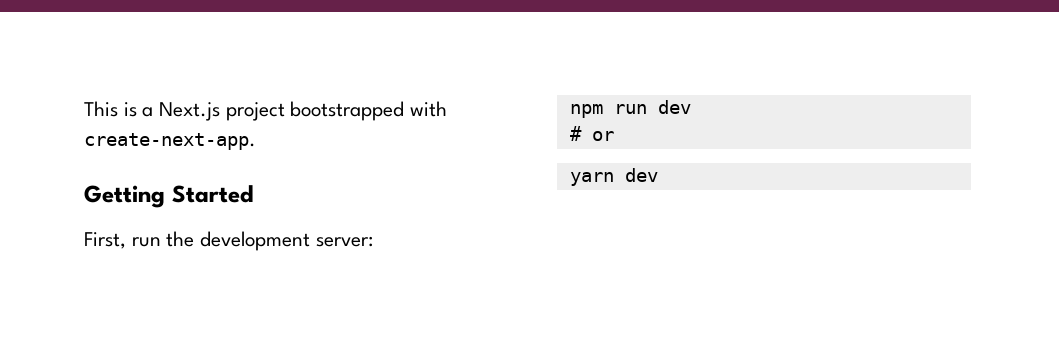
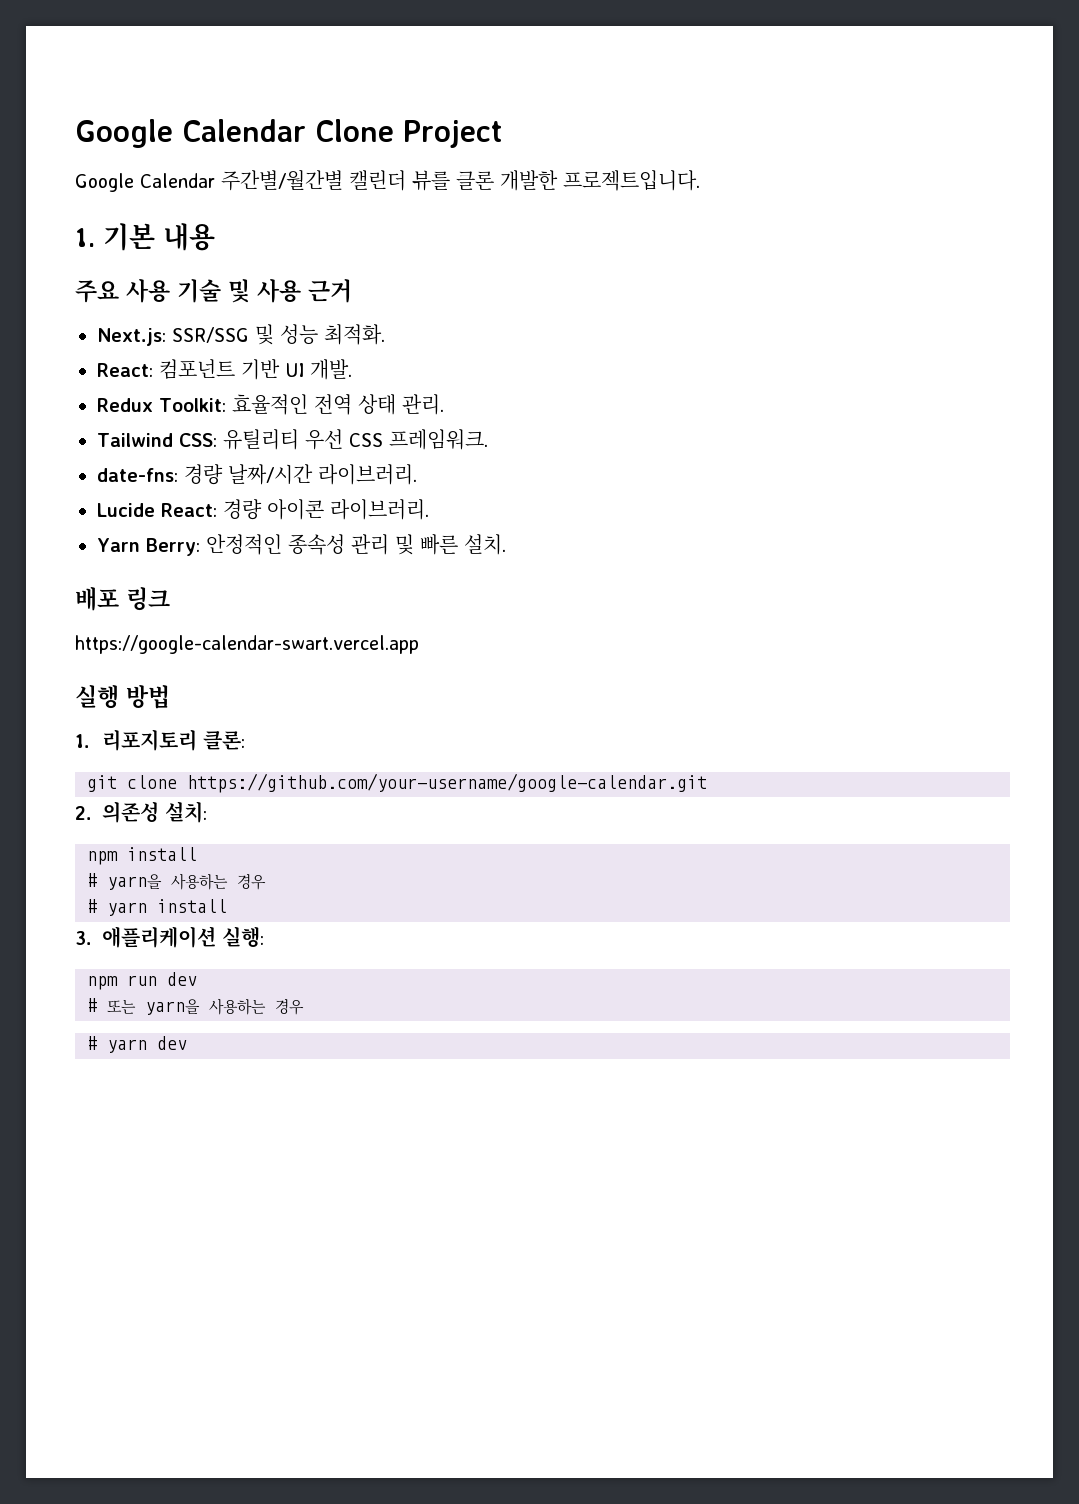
- This is a Next.js project bootstrapped with create-next-app.
- Getting Started
- First, run the development server:
+ Google Calendar Clone Project
+ Google Calendar 주간별/월간별 캘린더 뷰를 클론 개발한 프로젝트입니다.
+ 1. 기본 내용
+ 주요 사용 기술 및 사용 근거
+ Next.js: SSR/SSG 및 성능 최적화.
+ React: 컴포넌트 기반 UI 개발.
+ Redux Toolkit: 효율적인 전역 상태 관리.
+ Tailwind CSS: 유틸리티 우선 CSS 프레임워크.
+ date-fns: 경량 날짜/시간 라이브러리.
+ Lucide React: 경량 아이콘 라이브러리.
+ Yarn Berry: 안정적인 종속성 관리 및 빠른 설치.
+ 배포 링크
+ https://google-calendar-swart.vercel.app
+ 실행 방법
+ 1. 리포지토리 클론:
+ git clone https://github.com/your-username/google-calendar.git
+ 2. 의존성 설치:
+ npm install
+ # yarn을 사용하는 경우
+ # yarn install
+ 3. 애플리케이션 실행:
- # or
- yarn dev
+ # 또는 yarn을 사용하는 경우
+ # yarn dev

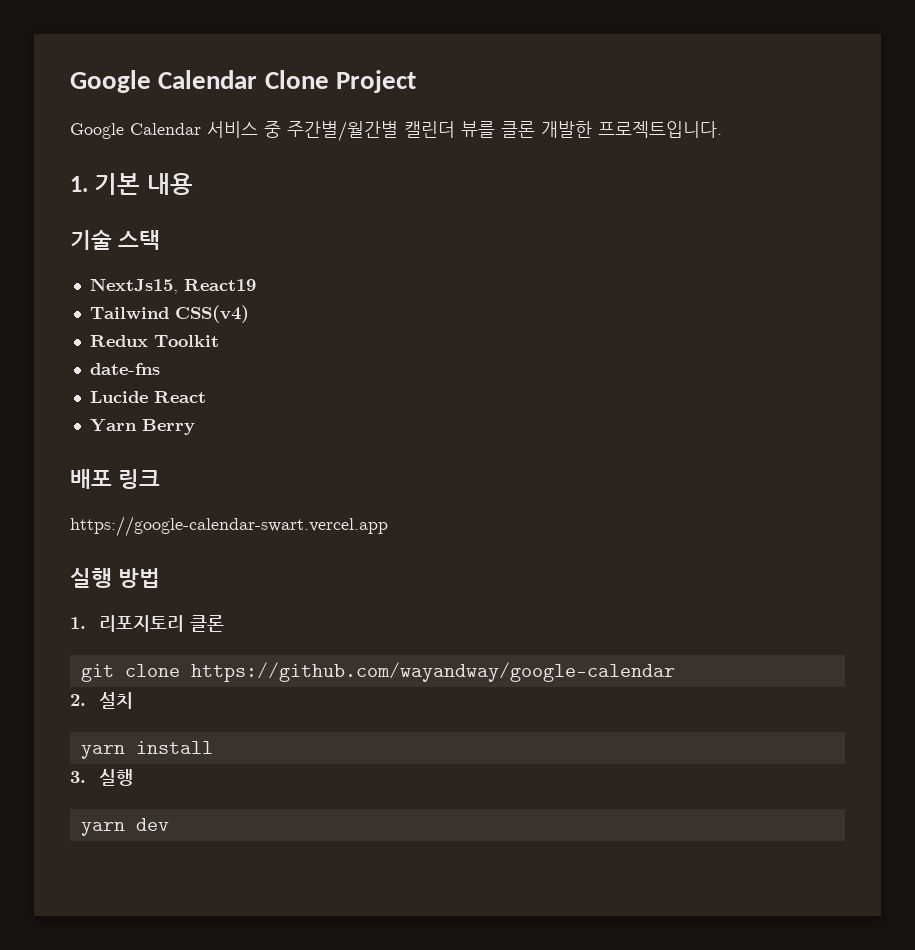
- Google Calendar 주간별/월간별 캘린더 뷰를 클론 개발한 프로젝트입니다.
+ Google Calendar 서비스 중 주간별/월간별 캘린더 뷰를 클론 개발한 프로젝트입니다.
- 주요 사용 기술 및 사용 근거
- Next.js: SSR/SSG 및 성능 최적화.
- React: 컴포넌트 기반 UI 개발.
- Redux Toolkit: 효율적인 전역 상태 관리.
- Tailwind CSS: 유틸리티 우선 CSS 프레임워크.
- date-fns: 경량 날짜/시간 라이브러리.
- Lucide React: 경량 아이콘 라이브러리.
- Yarn Berry: 안정적인 종속성 관리 및 빠른 설치.
+ 기술 스택
+ NextJs15, React19
+ Tailwind CSS(v4)
+ Redux Toolkit
+ date-fns
+ Lucide React
+ Yarn Berry
- 1. 리포지토리 클론:
+ 1. 리포지토리 클론
- git clone https://github.com/your-username/google-calendar.git
+ git clone https://github.com/wayandway/google-calendar
- 2. 의존성 설치:
- npm install
- # yarn을 사용하는 경우
- # yarn install
- 3. 애플리케이션 실행:
- npm run dev
- # 또는 yarn을 사용하는 경우
- # yarn dev
+ 2. 설치
+ yarn install
+ 3. 실행
+ yarn dev

